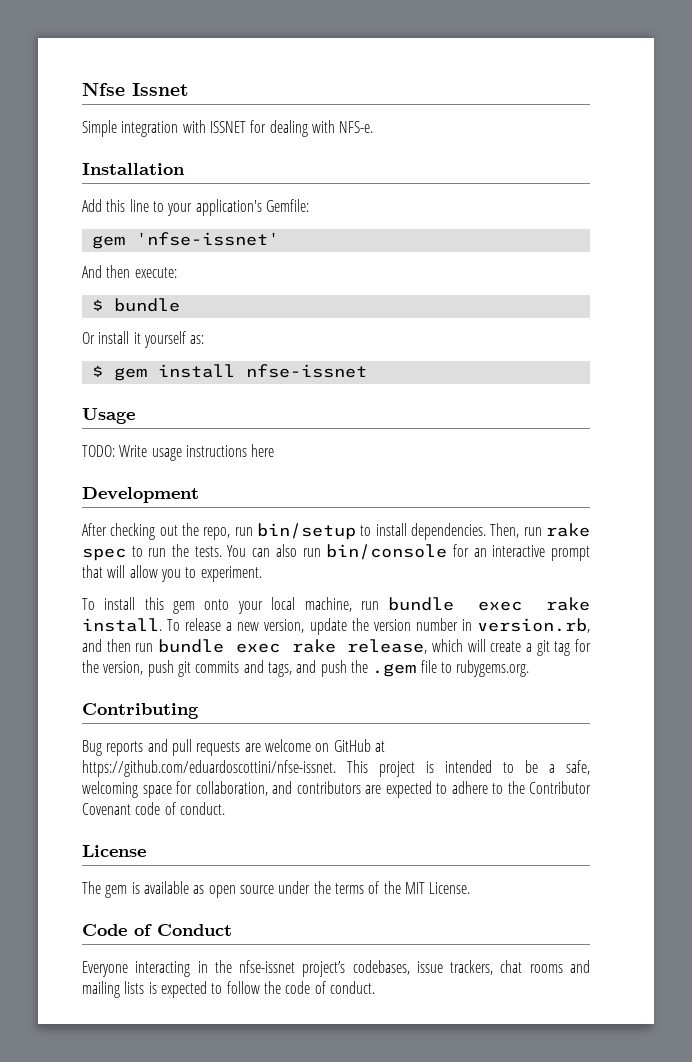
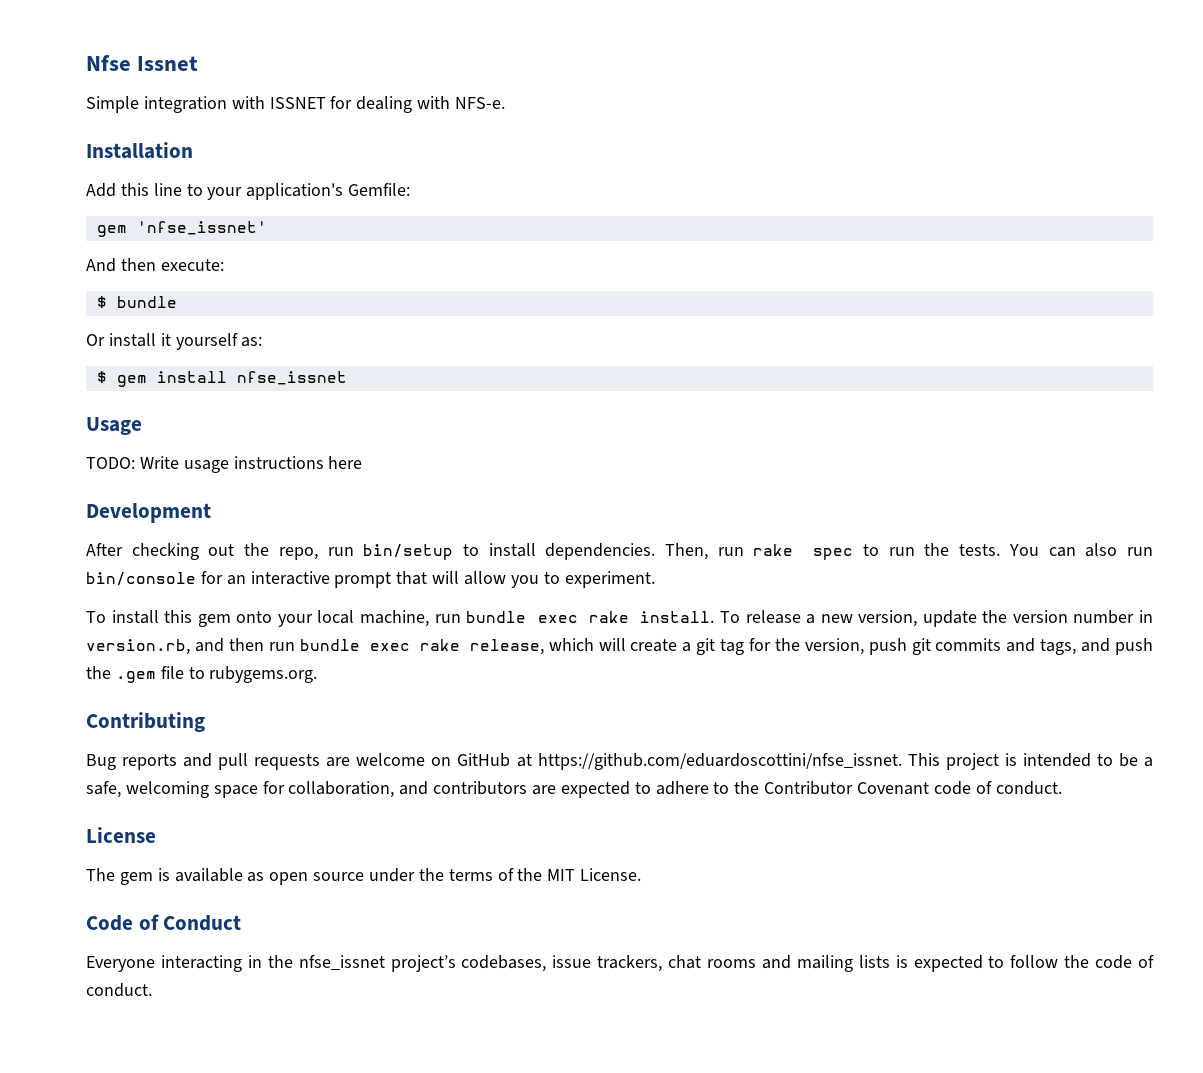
- gem 'nfse-issnet'
+ gem 'nfse_issnet'
- $ gem install nfse-issnet
+ $ gem install nfse_issnet
- Bug reports and pull requests are welcome on GitHub at https://github.com/eduardoscottini/nfse-issnet. This project is intended to be a safe, welcoming space for collaboration, and contributors are expected to adhere to the Contributor Covenant code of conduct.
+ Bug reports and pull requests are welcome on GitHub at https://github.com/eduardoscottini/nfse_issnet. This project is intended to be a safe, welcoming space for collaboration, and contributors are expected to adhere to the Contributor Covenant code of conduct.
- Everyone interacting in the nfse-issnet project’s codebases, issue trackers, chat rooms and mailing lists is expected to follow the code of conduct.
+ Everyone interacting in the nfse_issnet project’s codebases, issue trackers, chat rooms and mailing lists is expected to follow the code of conduct.

